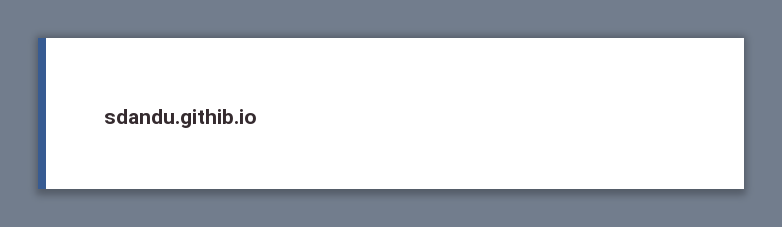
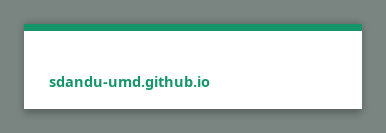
- sdandu.githib.io
+ sdandu-umd.github.io

